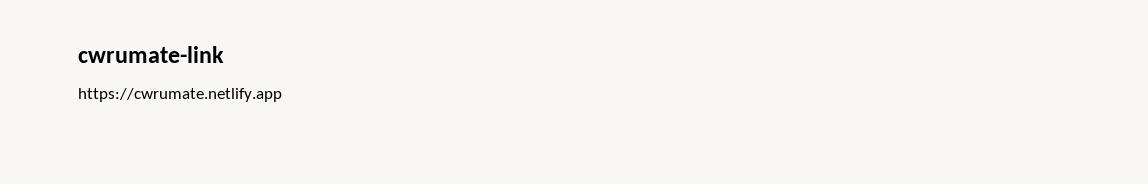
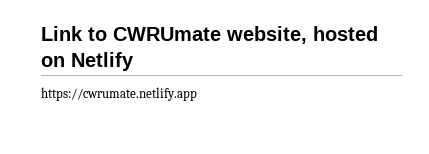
- cwrumate-link
+ Link to CWRUmate website, hosted on Netlify

